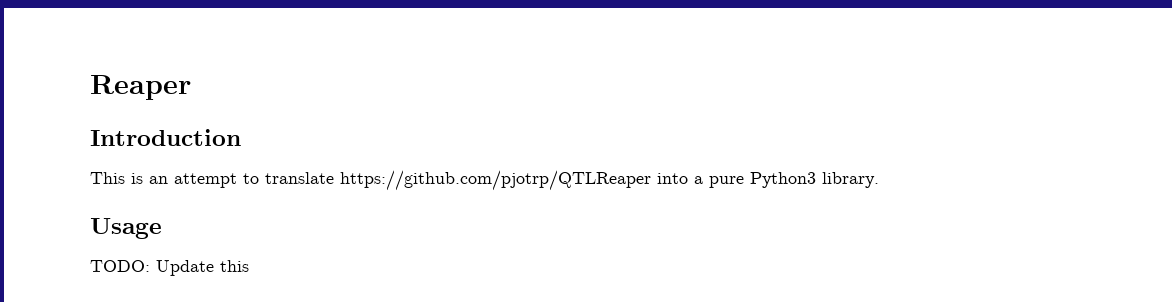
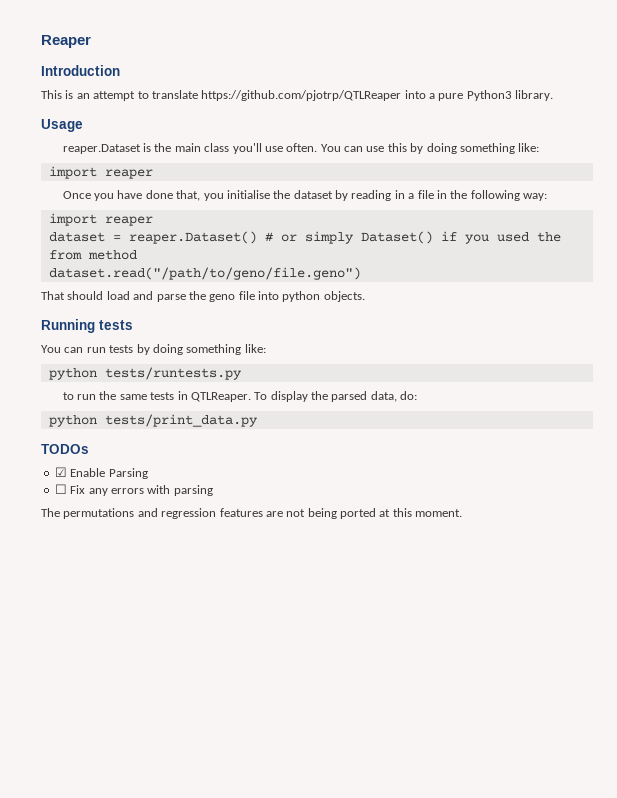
- TODO: Update this
+ reaper.Dataset is the main class you'll use often. You can use this by doing something like:
+ import reaper
+ Once you have done that, you initialise the dataset by reading in a file in the following way:
+ import reaper
+ dataset = reaper.Dataset() # or simply Dataset() if you used the from method
+ dataset.read("/path/to/geno/file.geno")
+ That should load and parse the geno file into python objects.
+ Running tests
+ You can run tests by doing something like:
+ python tests/runtests.py
+ to run the same tests in QTLReaper. To display the parsed data, do:
+ python tests/print_data.py
+ TODOs
+ ☑ Enable Parsing
+ ☐ Fix any errors with parsing
+ The permutations and regression features are not being ported at this moment.

